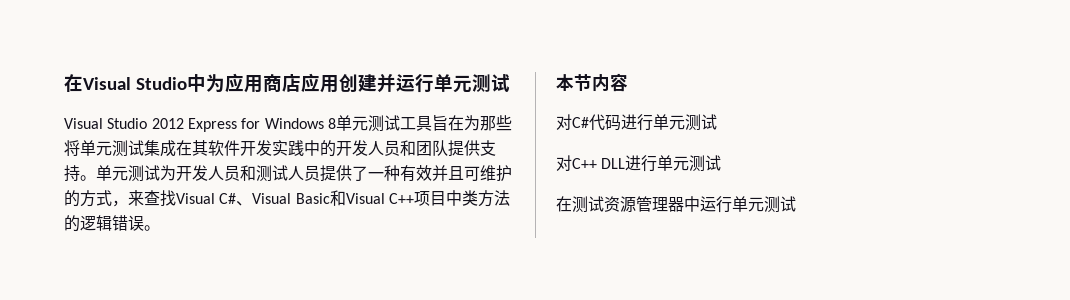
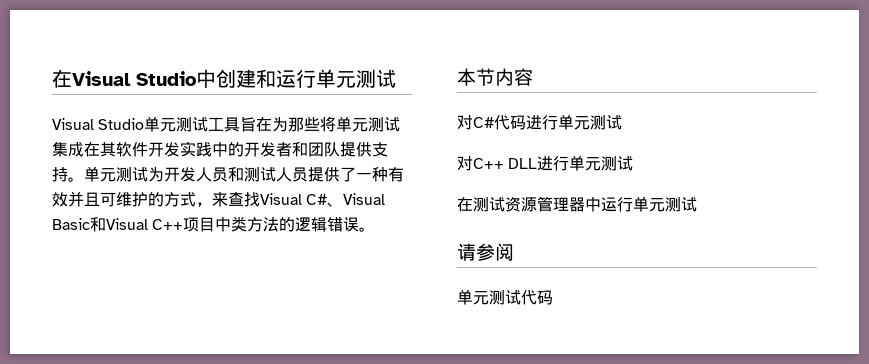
- 在Visual Studio中为应用商店应用创建并运行单元测试
+ 在Visual Studio中创建和运行单元测试
- Visual Studio 2012 Express for Windows 8单元测试工具旨在为那些将单元测试集成在其软件开发实践中的开发人员和团队提供支持。
+ Visual Studio单元测试工具旨在为那些将单元测试集成在其软件开发实践中的开发者和团队提供支持。
+ 请参阅
+ 单元测试代码

